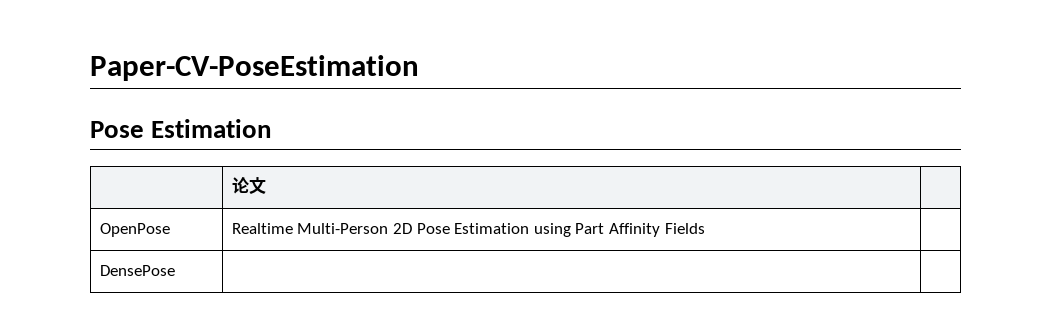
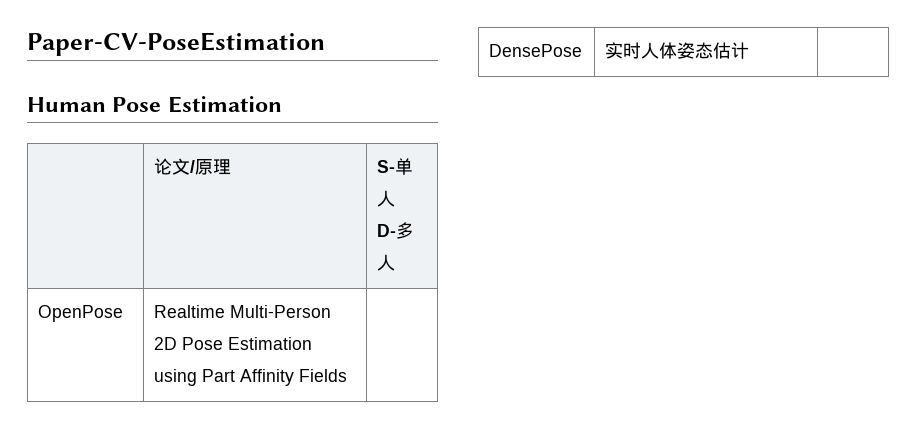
  Paper-CV-PoseEstimation
- Pose Estimation
+ Human Pose Estimation
- | 论文 |
+ | 论文/原理 | S-单人
+ D-多人
- DensePose | |
+ DensePose | 实时人体姿态估计 |

